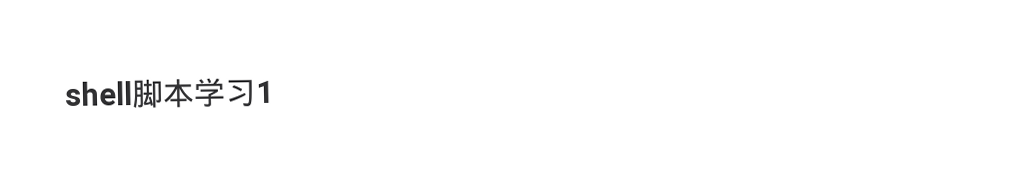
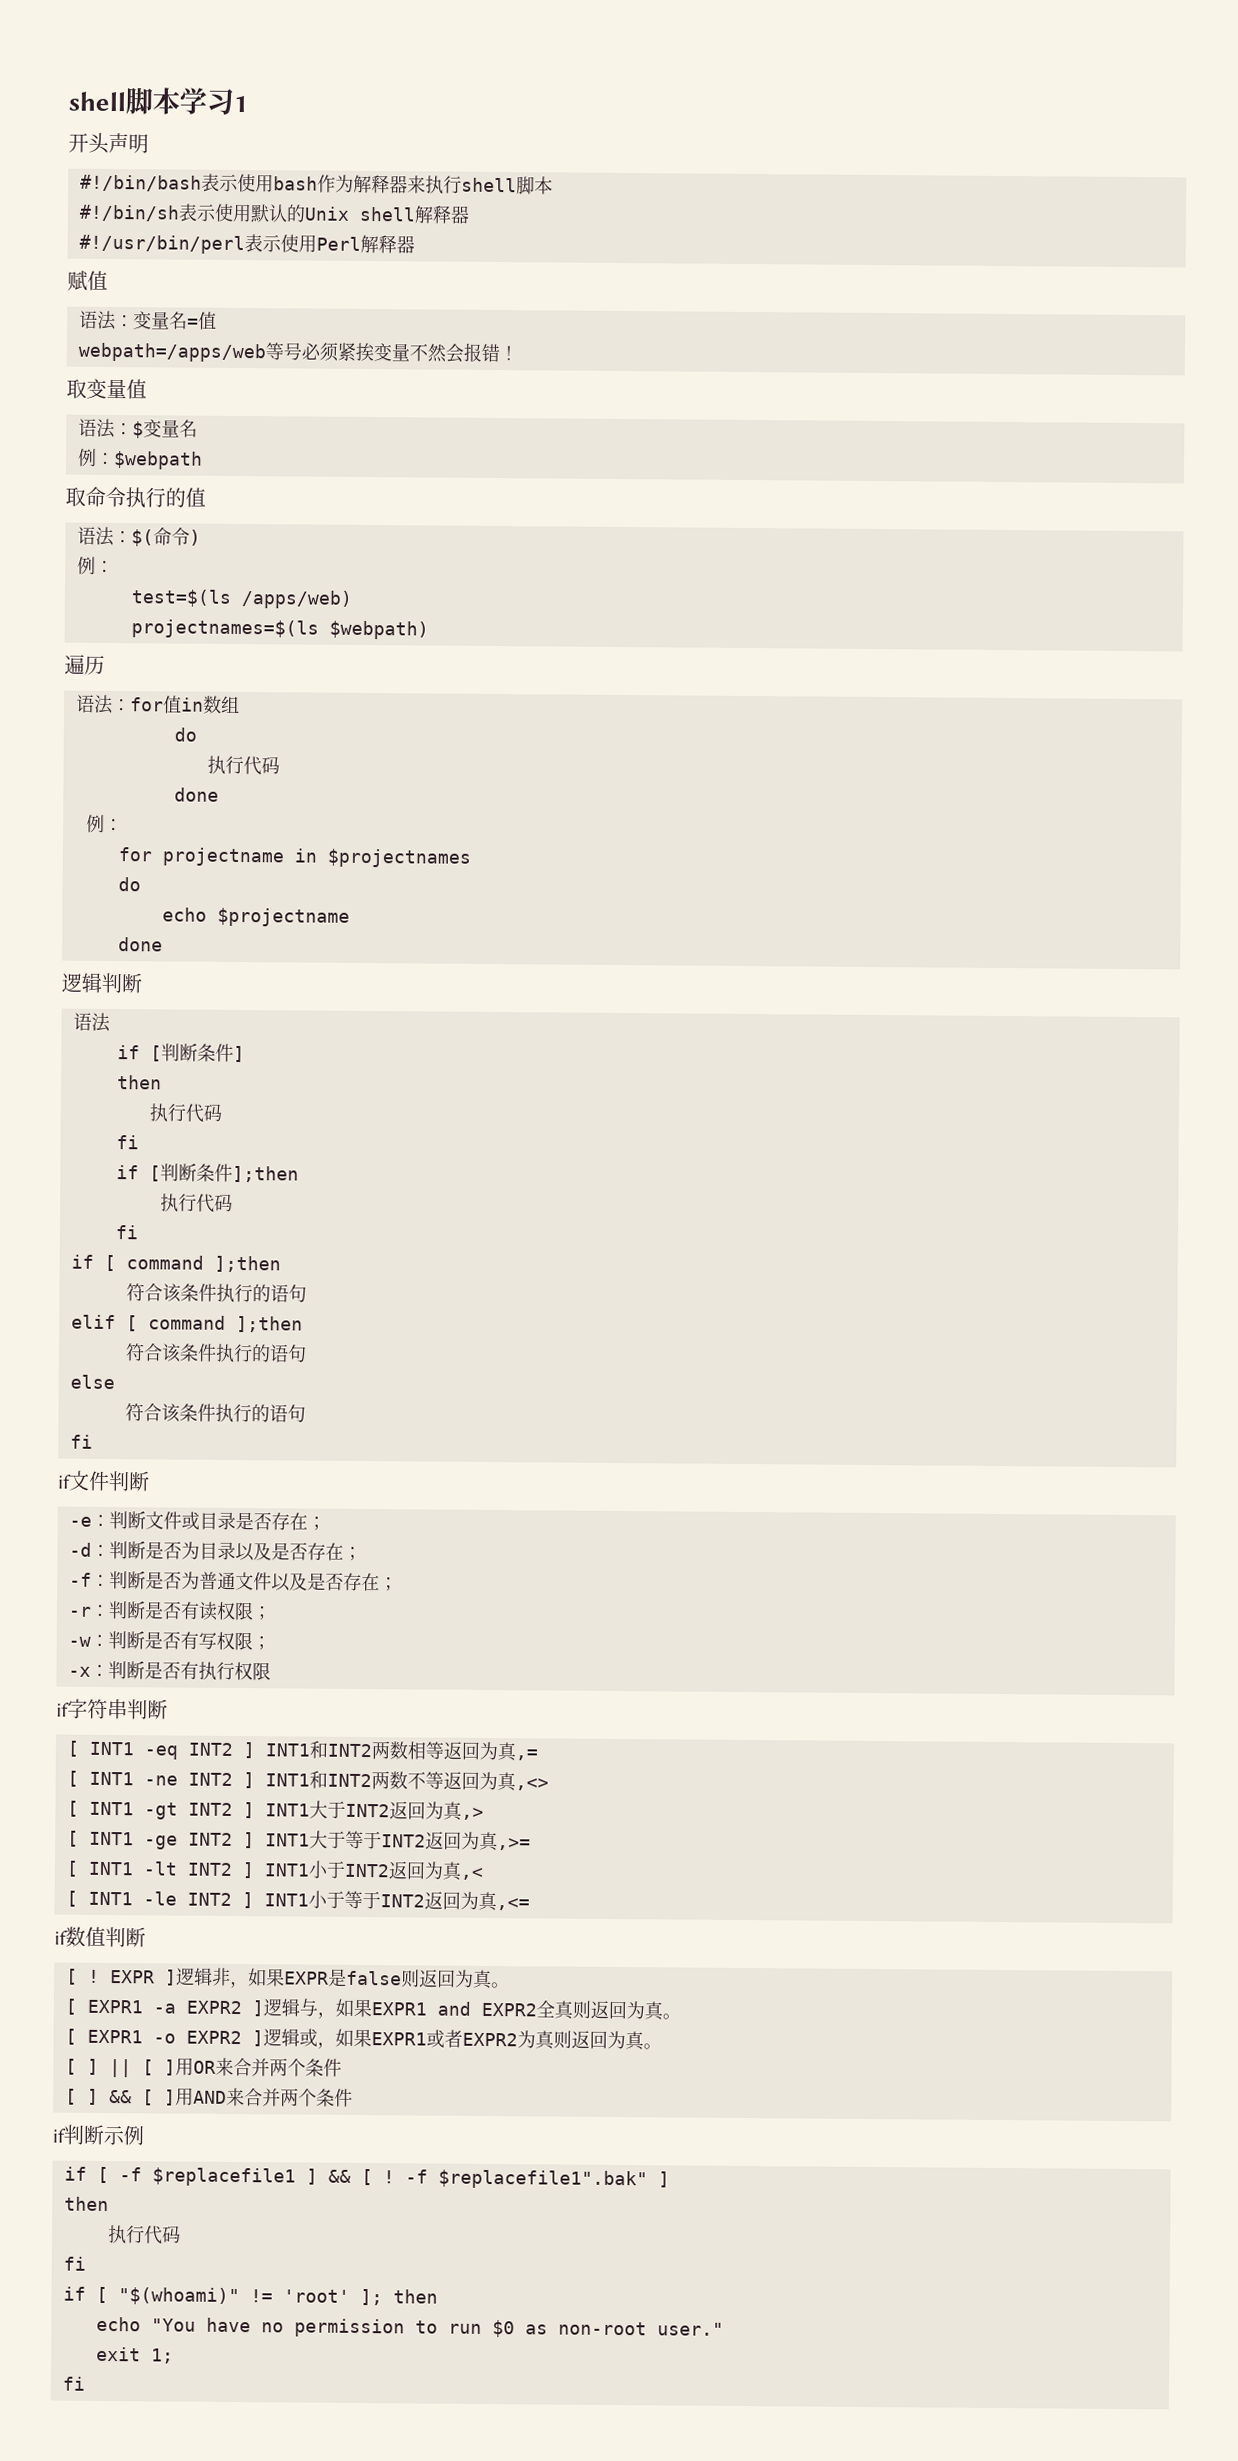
+ 开头声明
+ #!/bin/bash表示使用bash作为解释器来执行shell脚本
+ #!/bin/sh表示使用默认的Unix shell解释器
+ #!/usr/bin/perl表示使用Perl解释器
+ 赋值
+ 语法：变量名=值
+ webpath=/apps/web等号必须紧挨变量不然会报错！
+ 取变量值
+ 语法：$变量名
+ 例：$webpath
+ 取命令执行的值
+ 语法：$(命令)
+ 例：
+ test=$(ls /apps/web)
+ projectnames=$(ls $webpath)
+ 遍历
+ 语法：for值in数组
+ do
+ 执行代码
+ done
+ 例：
+ for projectname in $projectnames
+ do
+ echo $projectname
+ done
+ 逻辑判断
+ 语法
+ if [判断条件]
+ then
+ 执行代码
+ fi
+ if [判断条件];then
+ 执行代码
+ fi
+ if [ command ];then
+ 符合该条件执行的语句
+ elif [ command ];then
+ 符合该条件执行的语句
+ else
+ 符合该条件执行的语句
+ fi
+ if文件判断
+ -e：判断文件或目录是否存在；
+ -d：判断是否为目录以及是否存在；
+ -f：判断是否为普通文件以及是否存在；
+ -r：判断是否有读权限；
+ -w：判断是否有写权限；
+ -x：判断是否有执行权限
+ if字符串判断
+ [ INT1 -eq INT2 ] INT1和INT2两数相等返回为真,=
+ [ INT1 -ne INT2 ] INT1和INT2两数不等返回为真,<>
+ [ INT1 -gt INT2 ] INT1大于INT2返回为真,>
+ [ INT1 -ge INT2 ] INT1大于等于INT2返回为真,>=
+ [ INT1 -lt INT2 ] INT1小于INT2返回为真,<
+ [ INT1 -le INT2 ] INT1小于等于INT2返回为真,<=
+ if数值判断
+ [ ! EXPR ]逻辑非，如果EXPR是false则返回为真。
+ [ EXPR1 -a EXPR2 ]逻辑与，如果EXPR1 and EXPR2全真则返回为真。
+ [ EXPR1 -o EXPR2 ]逻辑或，如果EXPR1或者EXPR2为真则返回为真。
+ [ ] || [ ]用OR来合并两个条件
+ [ ] && [ ]用AND来合并两个条件
+ if判断示例
+ if [ -f $replacefile1 ] && [ ! -f $replacefile1".bak" ]
+ then
+ 执行代码
+ fi
+ if [ "$(whoami)" != 'root' ]; then
+ echo "You have no permission to run $0 as non-root user."
+ exit 1;
+ fi

